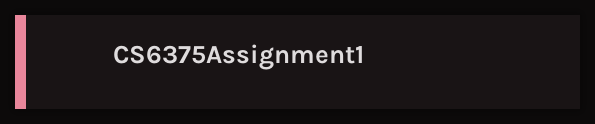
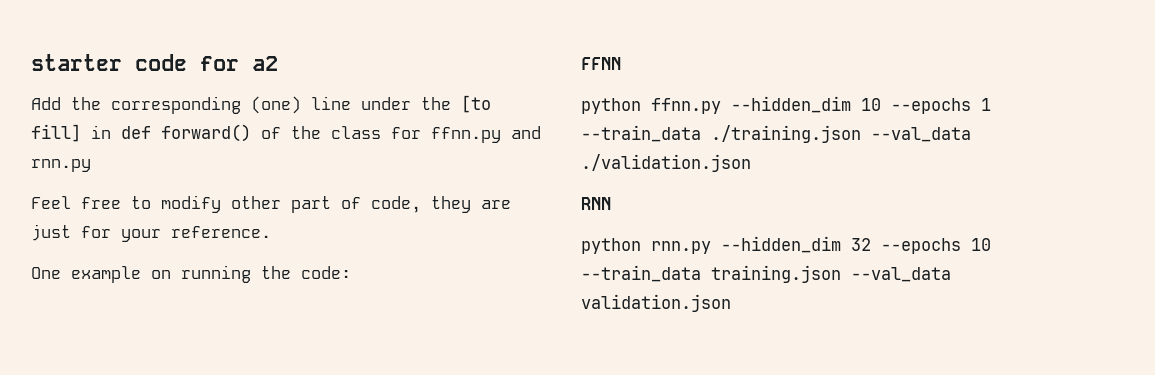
- CS6375Assignment1
+ starter code for a2
+ Add the corresponding (one) line under the [to fill] in def forward() of the class for ffnn.py and rnn.py
+ Feel free to modify other part of code, they are just for your reference.
+ One example on running the code:
+ FFNN
+ python ffnn.py --hidden_dim 10 --epochs 1 --train_data ./training.json --val_data ./validation.json
+ RNN
+ python rnn.py --hidden_dim 32 --epochs 10 --train_data training.json --val_data validation.json

